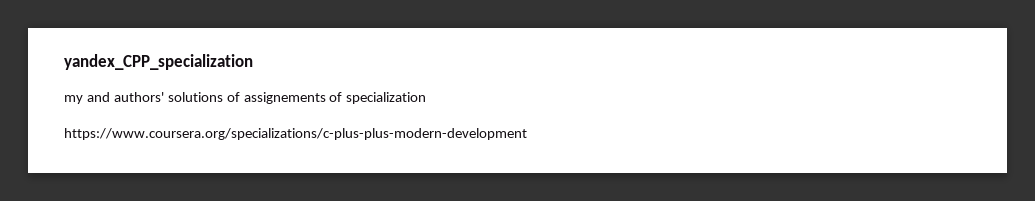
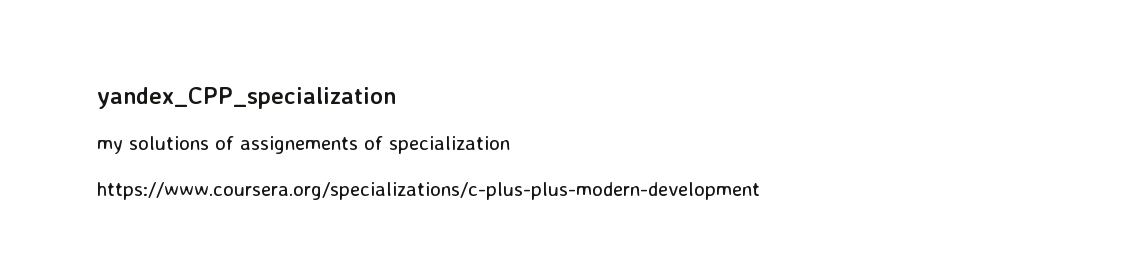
- my and authors' solutions of assignements of specialization
+ my solutions of assignements of specialization

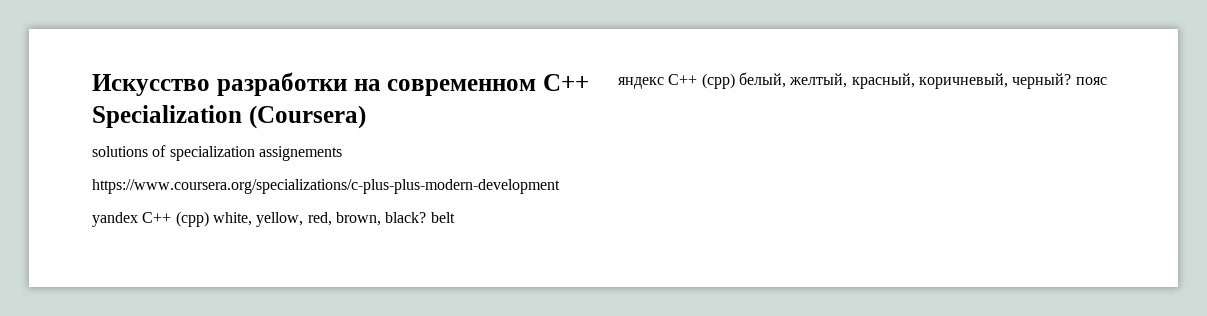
- yandex_CPP_specialization
- my solutions of assignements of specialization
+ Искусство разработки на современном C++ Specialization (Coursera)
+ solutions of specialization assignements
+ yandex C++ (cpp) white, yellow, red, brown, black? belt
+ яндекс C++ (cpp) белый, желтый, красный, коричневый, черный? пояс

